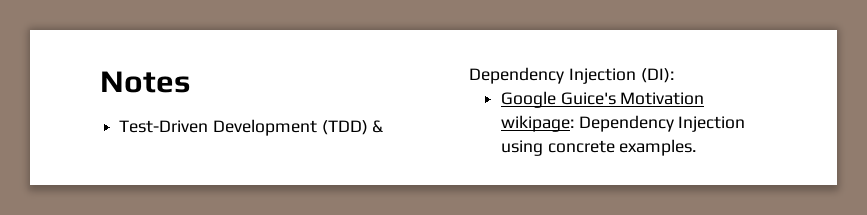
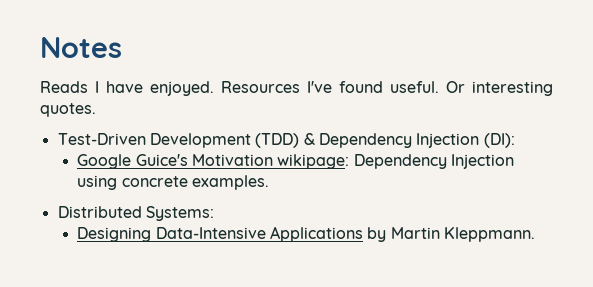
+ Reads I have enjoyed. Resources I've found useful. Or interesting quotes.
+ Distributed Systems:
+ Designing Data-Intensive Applications by Martin Kleppmann.

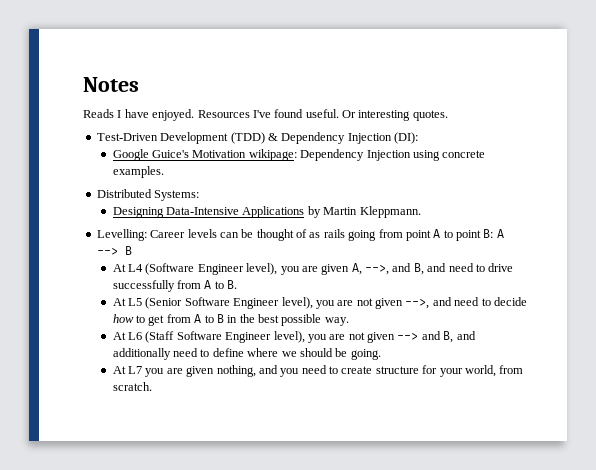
+ Levelling: Career levels can be thought of as rails going from point A to point B: A --> B
+ At L4 (Software Engineer level), you are given A, -->, and B, and need to drive successfully from A to B.
+ At L5 (Senior Software Engineer level), you are not given -->, and need to decide how to get from A to B in the best possible way.
+ At L6 (Staff Software Engineer level), you are not given --> and B, and additionally need to define where we should be going.
+ At L7 you are given nothing, and you need to create structure for your world, from scratch.

